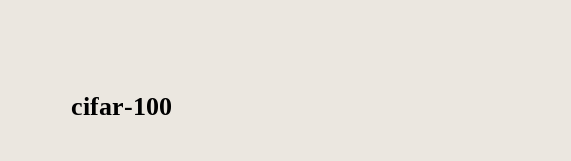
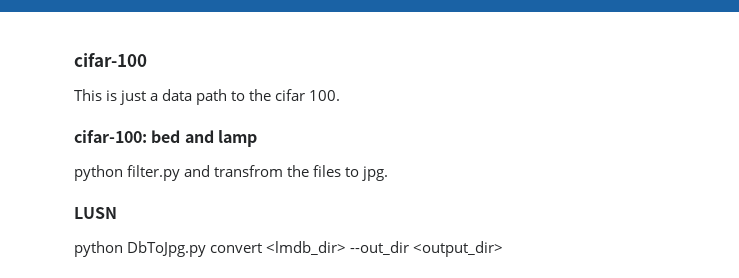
+ This is just a data path to the cifar 100.
+ cifar-100: bed and lamp
+ python filter.py and transfrom the files to jpg.
+ LUSN
+ python DbToJpg.py convert <lmdb_dir> --out_dir <output_dir>

